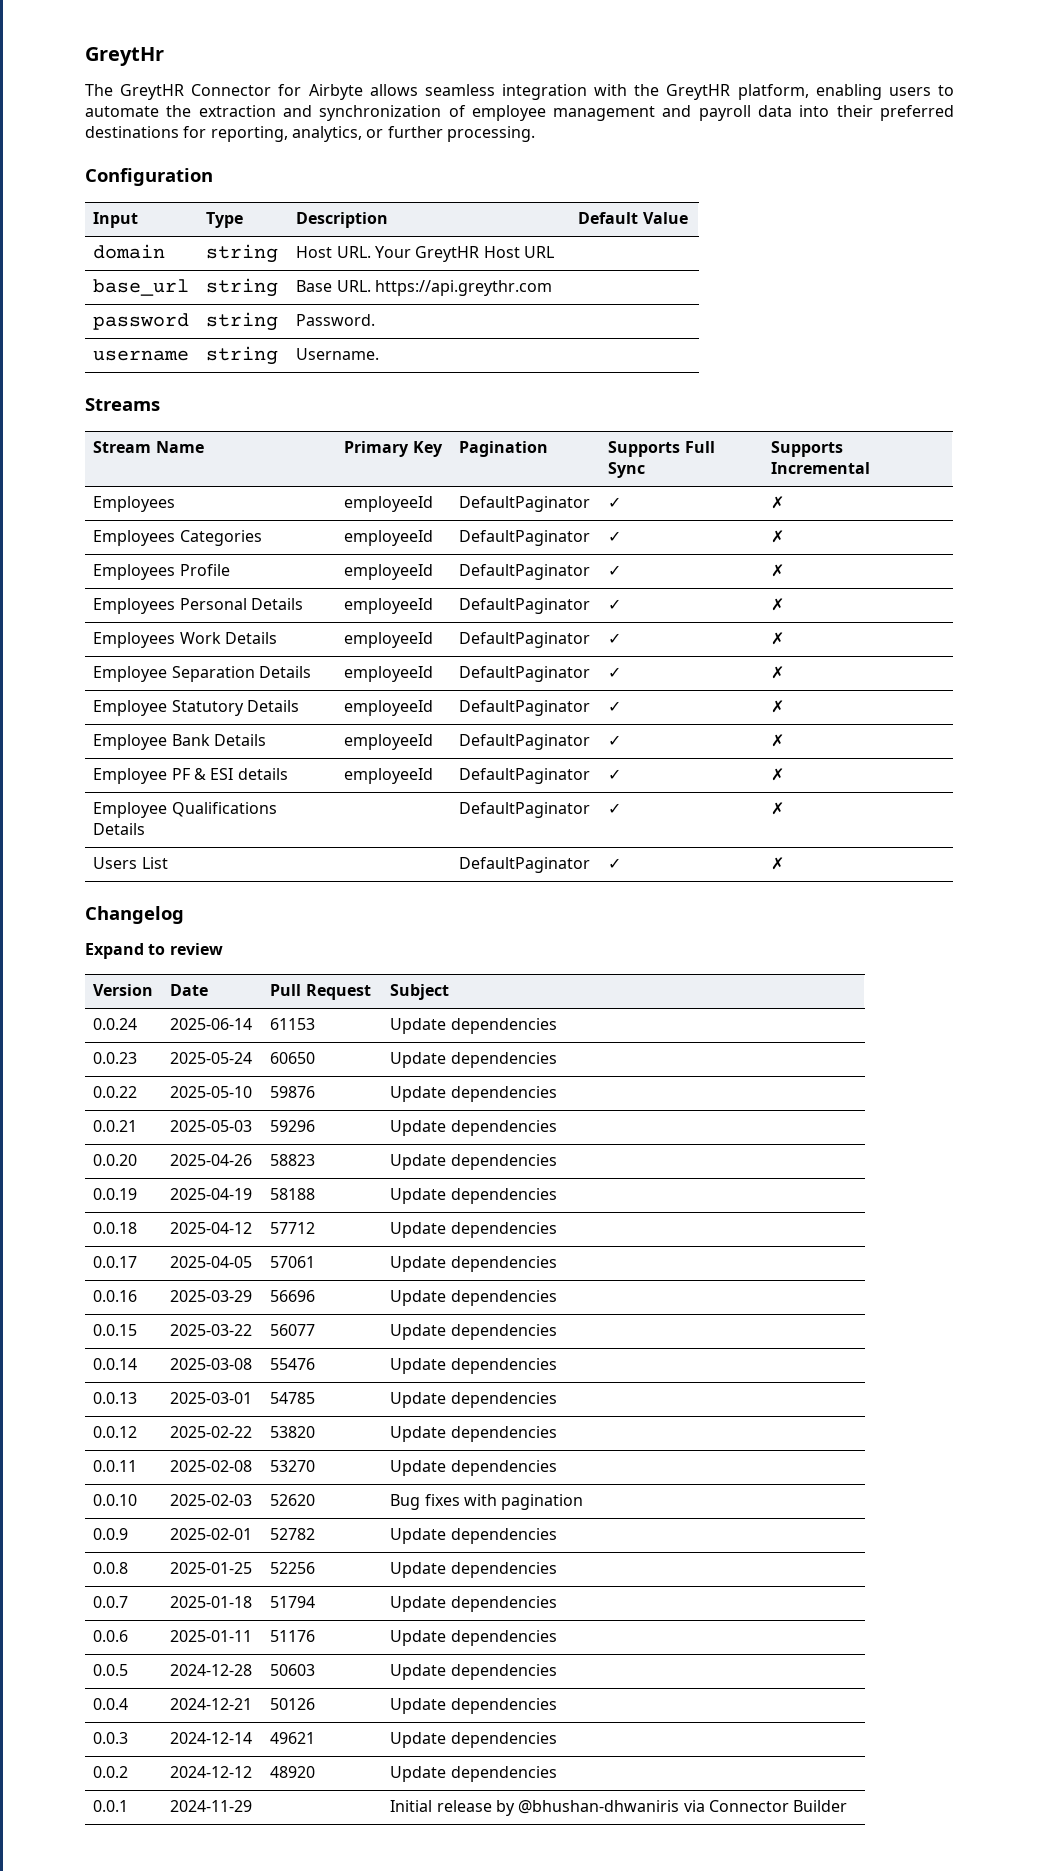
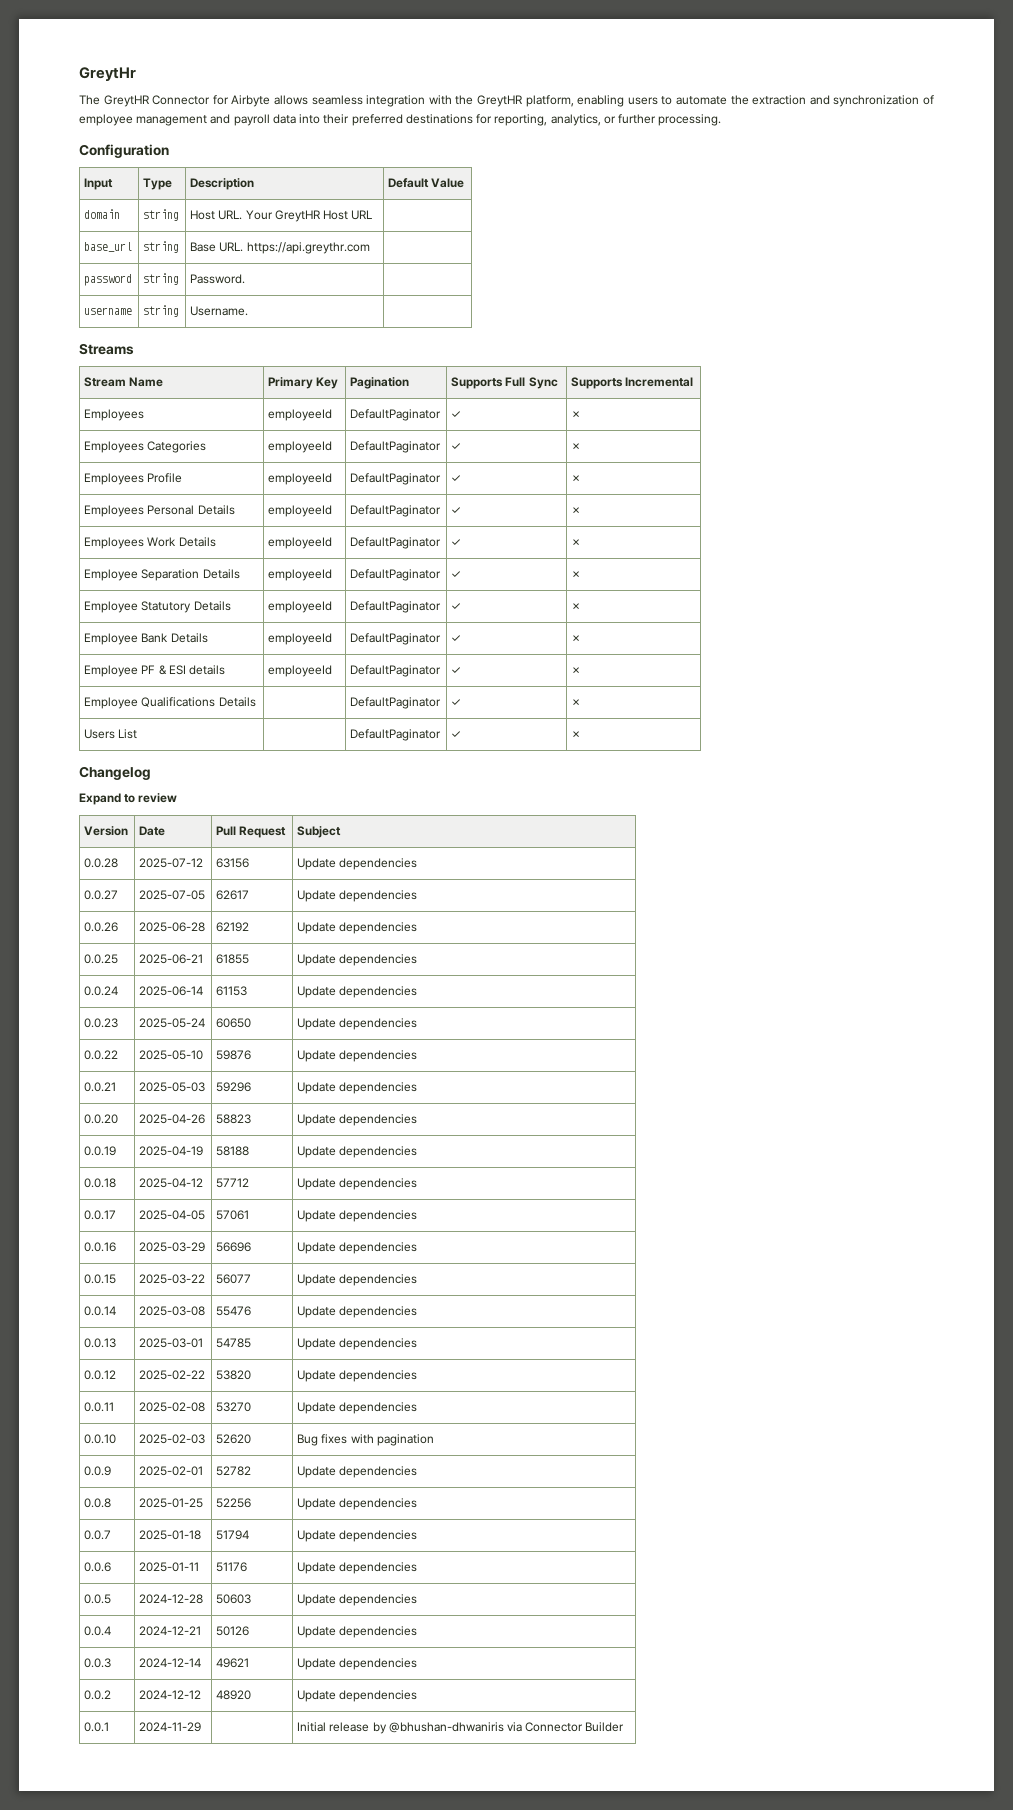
+ 0.0.28 | 2025-07-12 | 63156 | Update dependencies
+ 0.0.27 | 2025-07-05 | 62617 | Update dependencies
+ 0.0.26 | 2025-06-28 | 62192 | Update dependencies
+ 0.0.25 | 2025-06-21 | 61855 | Update dependencies

